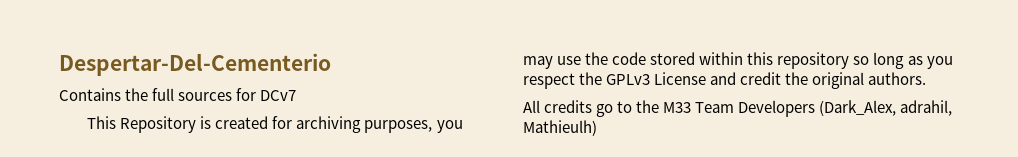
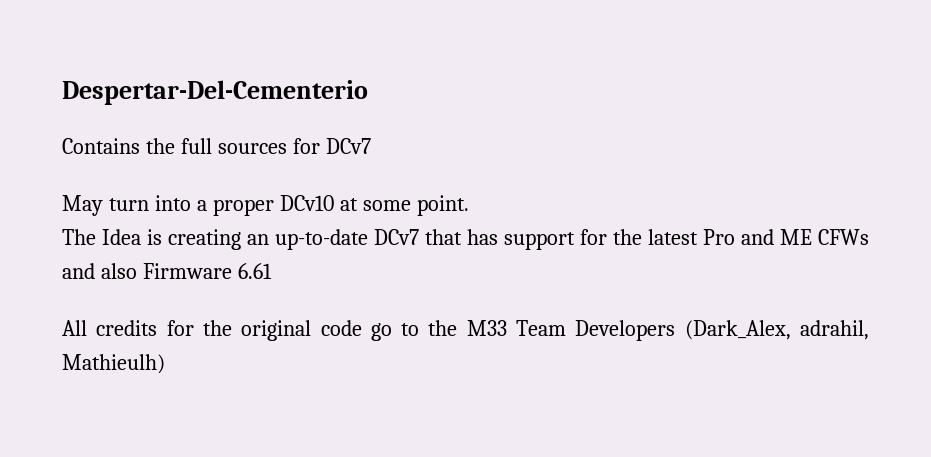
- This Repository is created for archiving purposes, you may use the code stored within this repository so long as you respect the GPLv3 License and credit the original authors.
- All credits go to the M33 Team Developers (Dark_Alex, adrahil, Mathieulh)
+ May turn into a proper DCv10 at some point.
+ The Idea is creating an up-to-date DCv7 that has support for the latest Pro and ME CFWs and also Firmware 6.61
+ All credits for the original code go to the M33 Team Developers (Dark_Alex, adrahil, Mathieulh)

